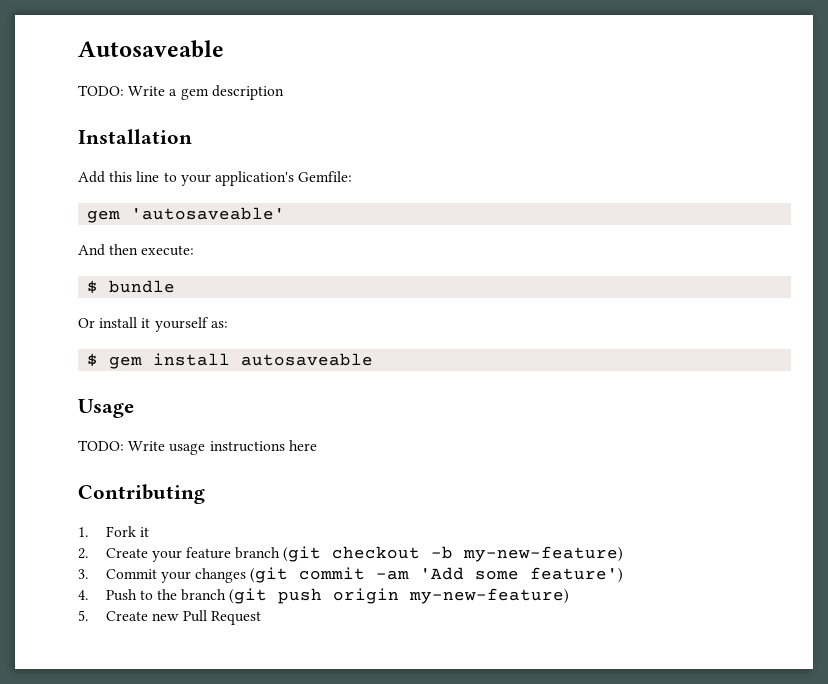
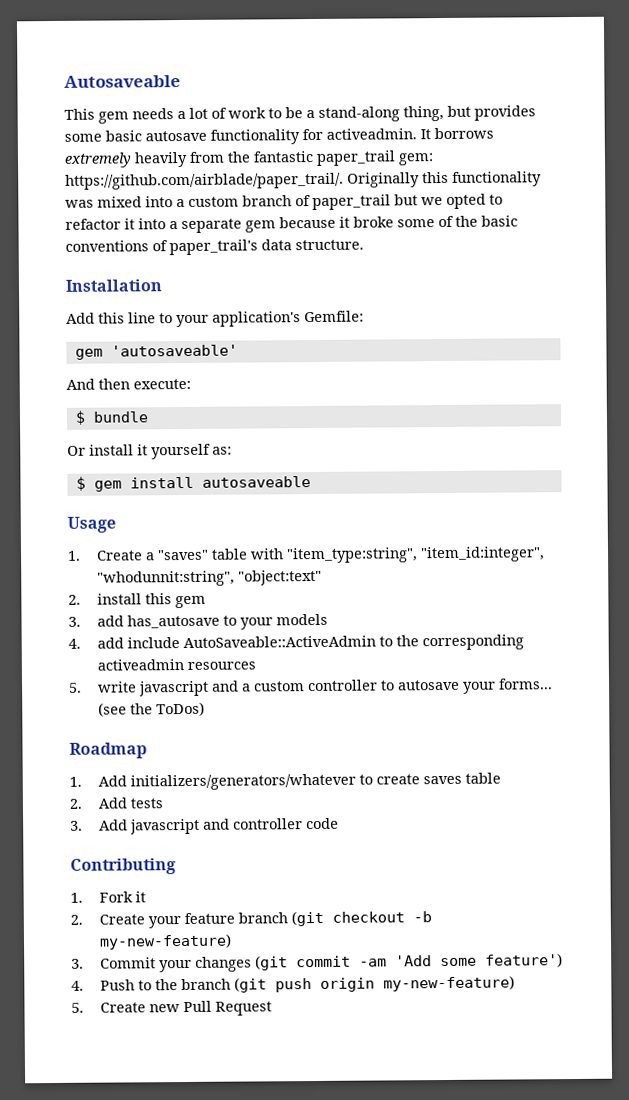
- TODO: Write a gem description
+ This gem needs a lot of work to be a stand-along thing, but provides some basic autosave functionality for activeadmin. It borrows extremely heavily from the fantastic paper_trail gem: https://github.com/airblade/paper_trail/. Originally this functionality was mixed into a custom branch of paper_trail but we opted to refactor it into a separate gem because it broke some of the basic conventions of paper_trail's data structure.
- TODO: Write usage instructions here
+ 1. Create a "saves" table with "item_type:string", "item_id:integer", "whodunnit:string", "object:text"
+ 2. install this gem
+ 3. add has_autosave to your models
+ 4. add include AutoSaveable::ActiveAdmin to the corresponding activeadmin resources
+ 5. write javascript and a custom controller to autosave your forms... (see the ToDos)
+ Roadmap
+ 1. Add initializers/generators/whatever to create saves table
+ 2. Add tests
+ 3. Add javascript and controller code

